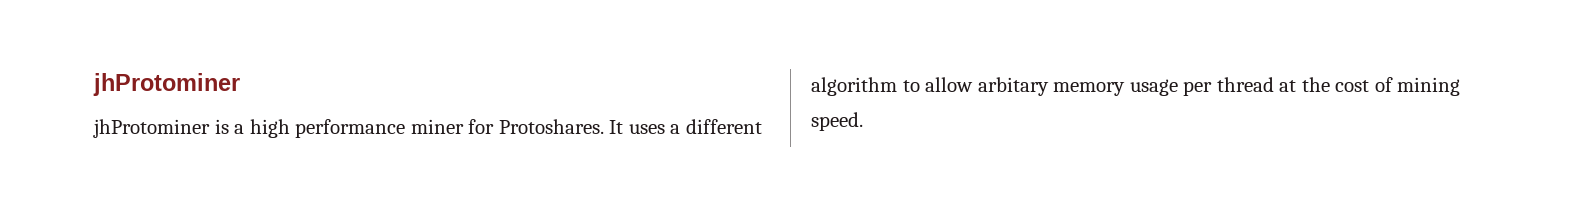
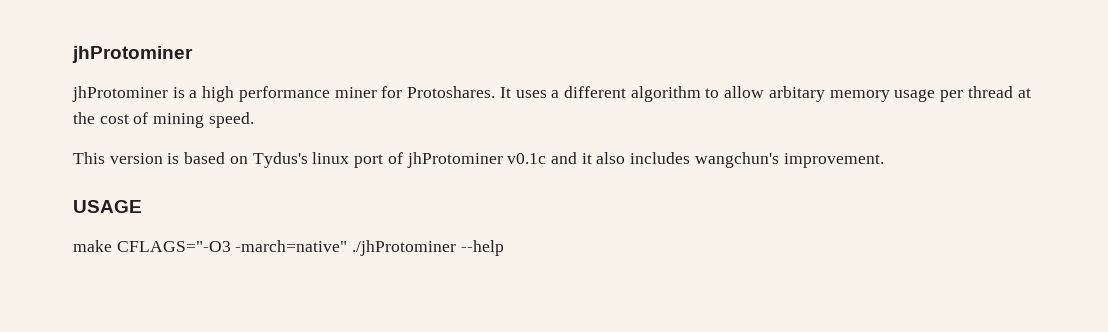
+ This version is based on Tydus's linux port of jhProtominer v0.1c and it also includes wangchun's improvement.
+ USAGE
+ make CFLAGS="-O3 -march=native" ./jhProtominer --help

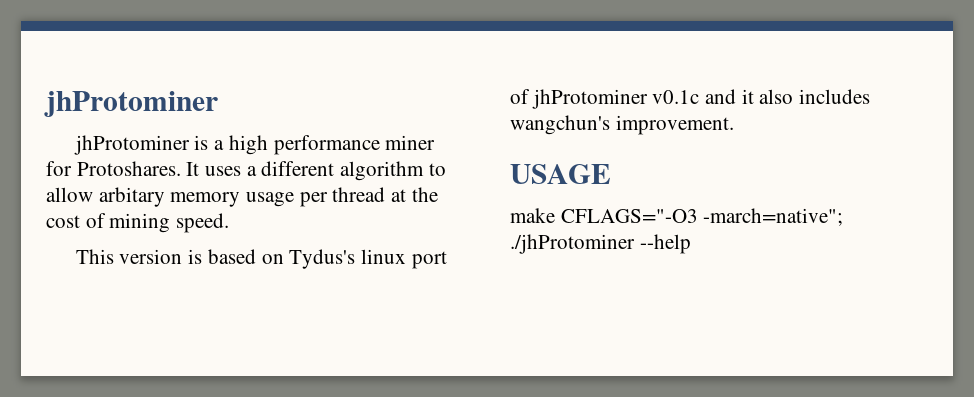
- make CFLAGS="-O3 -march=native" ./jhProtominer --help
+ make CFLAGS="-O3 -march=native"; ./jhProtominer --help

